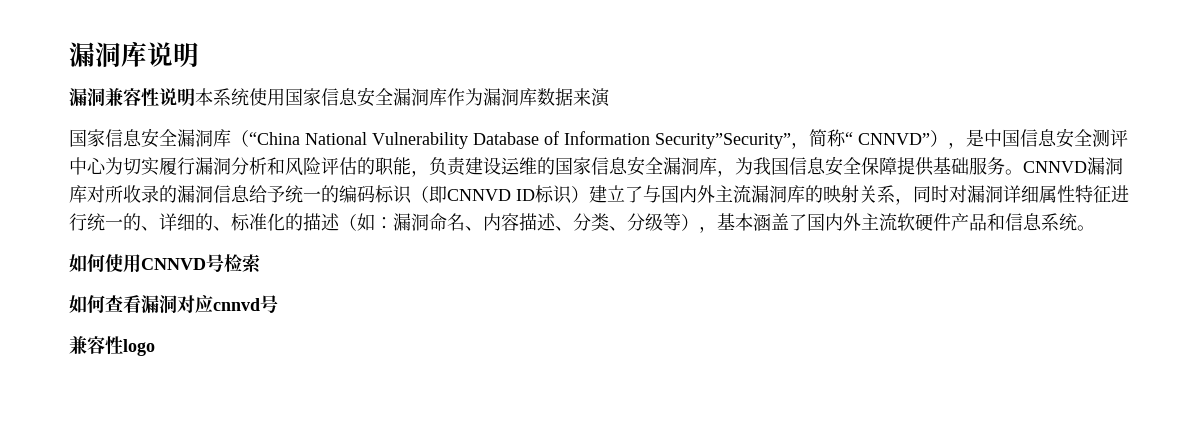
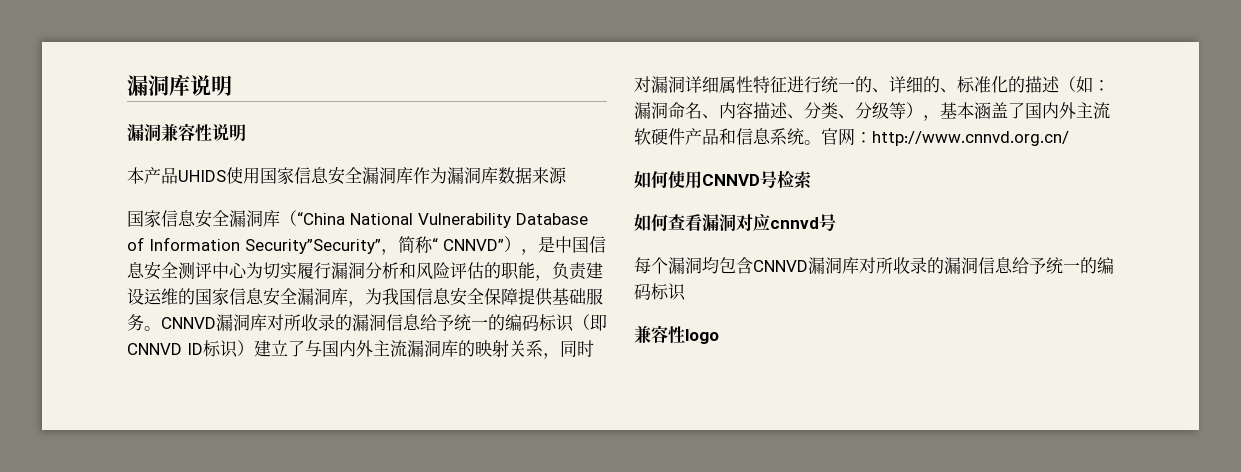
- 漏洞兼容性说明本系统使用国家信息安全漏洞库作为漏洞库数据来演
+ 漏洞兼容性说明
+ 本产品UHIDS使用国家信息安全漏洞库作为漏洞库数据来源
+ 官网：http://www.cnnvd.org.cn/
+ 每个漏洞均包含CNNVD漏洞库对所收录的漏洞信息给予统一的编码标识

